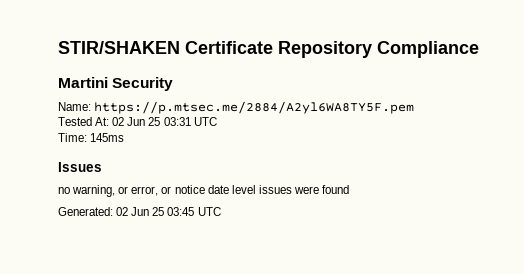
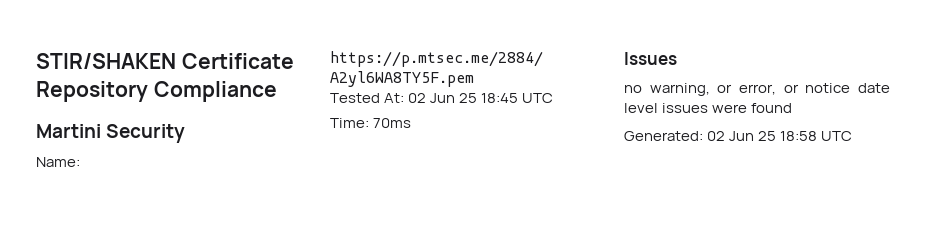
- Tested At: 02 Jun 25 03:31 UTC
+ Tested At: 02 Jun 25 18:45 UTC
- Time: 145ms
+ Time: 70ms
- Generated: 02 Jun 25 03:45 UTC
+ Generated: 02 Jun 25 18:58 UTC

